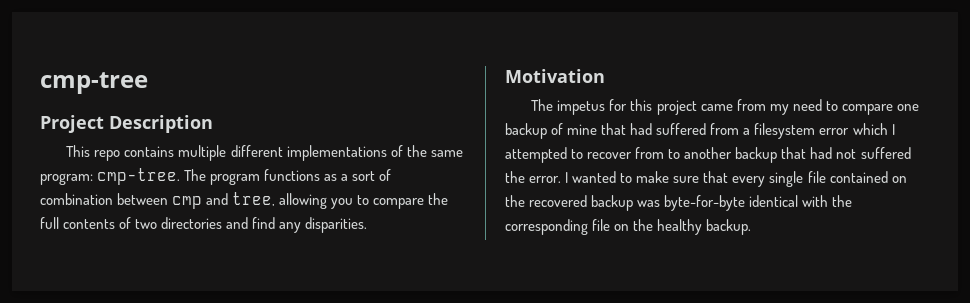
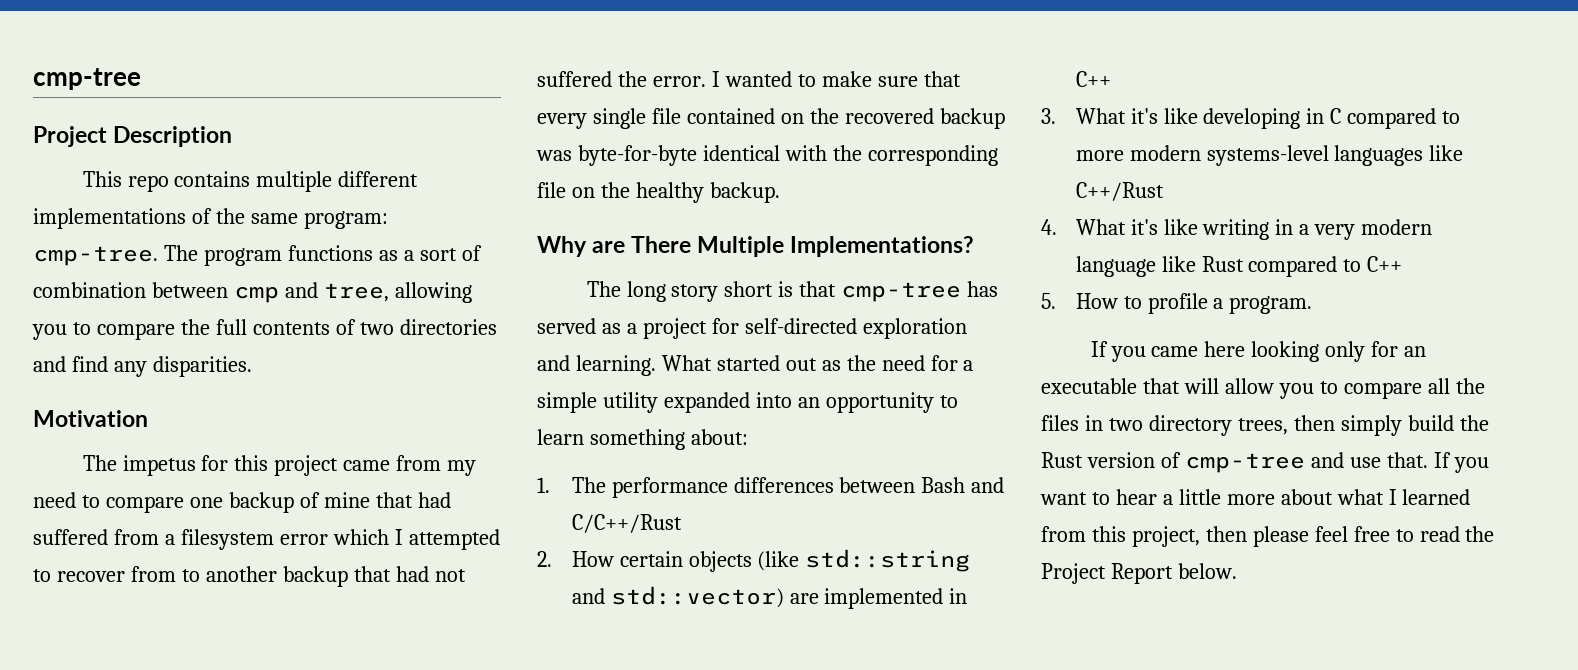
+ Why are There Multiple Implementations?
+ The long story short is that cmp-tree has served as a project for self-directed exploration and learning. What started out as the need for a simple utility expanded into an opportunity to learn something about:
+ 1. The performance differences between Bash and C/C++/Rust
+ 2. How certain objects (like std::string and std::vector) are implemented in C++
+ 3. What it's like developing in C compared to more modern systems-level languages like C++/Rust
+ 4. What it's like writing in a very modern language like Rust compared to C++
+ 5. How to profile a program.
+ If you came here looking only for an executable that will allow you to compare all the files in two directory trees, then simply build the Rust version of cmp-tree and use that. If you want to hear a little more about what I learned from this project, then please feel free to read the Project Report below.

